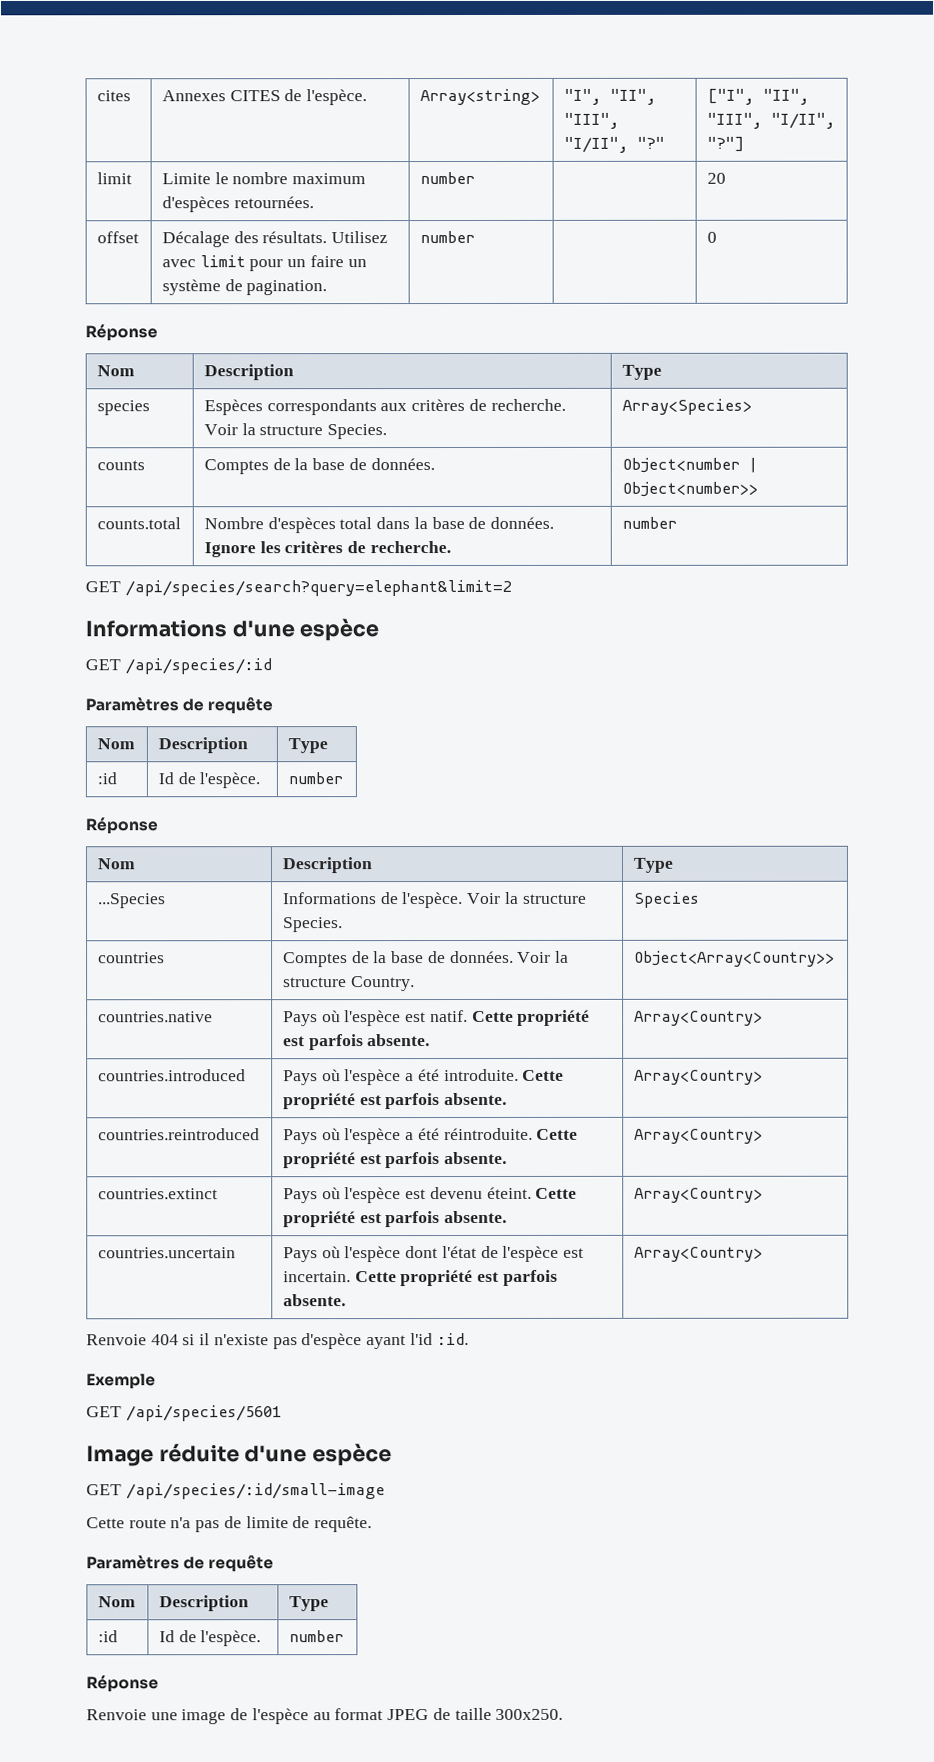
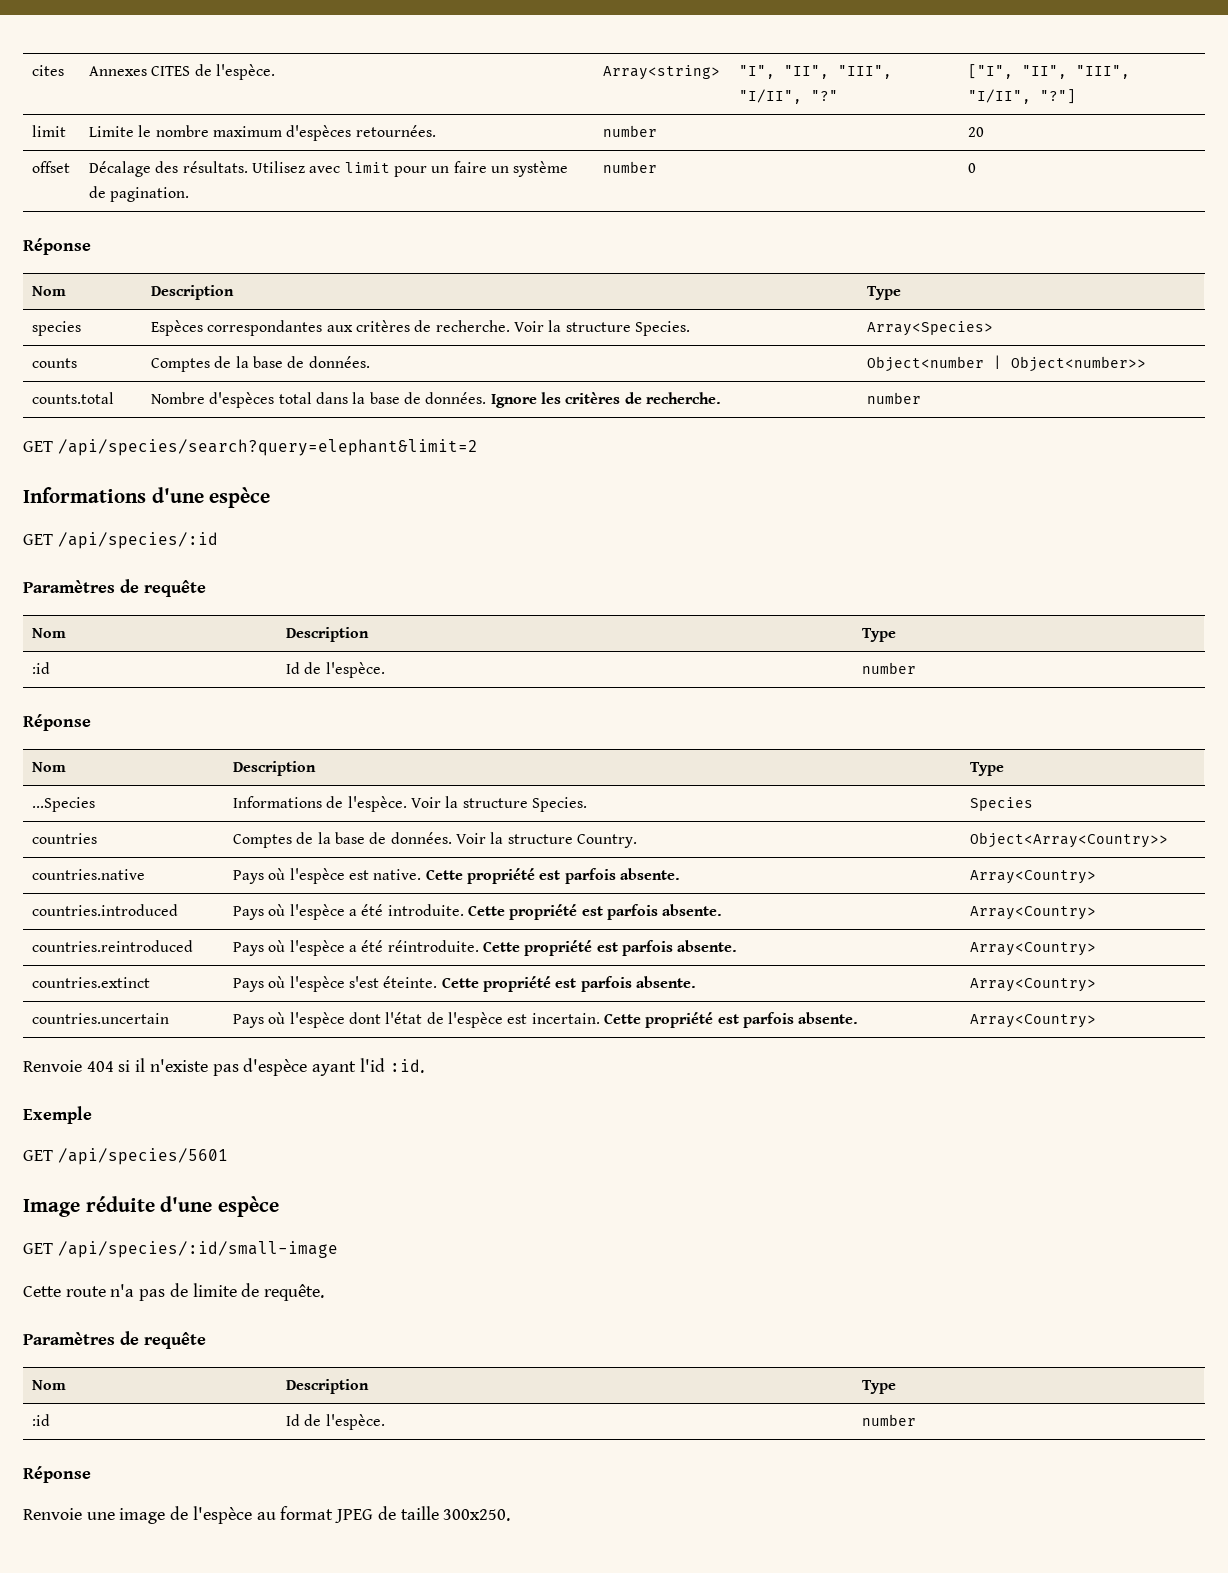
- species | Espèces correspondants aux critères de recherche. Voir la structure Species. | Array<Species>
+ species | Espèces correspondantes aux critères de recherche. Voir la structure Species. | Array<Species>
- countries.native | Pays où l'espèce est natif. Cette propriété est parfois absente. | Array<Country>
+ countries.native | Pays où l'espèce est native. Cette propriété est parfois absente. | Array<Country>
- countries.extinct | Pays où l'espèce est devenu éteint. Cette propriété est parfois absente. | Array<Country>
+ countries.extinct | Pays où l'espèce s'est éteinte. Cette propriété est parfois absente. | Array<Country>

